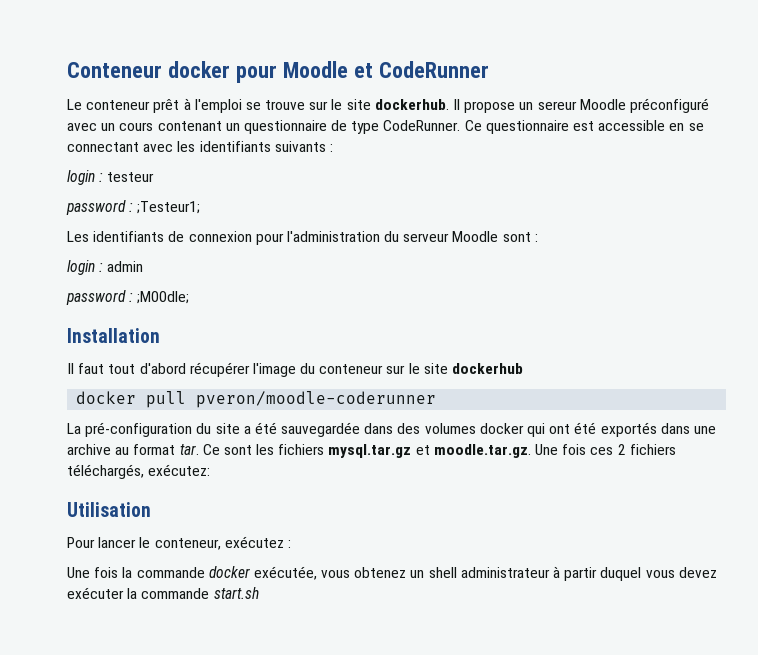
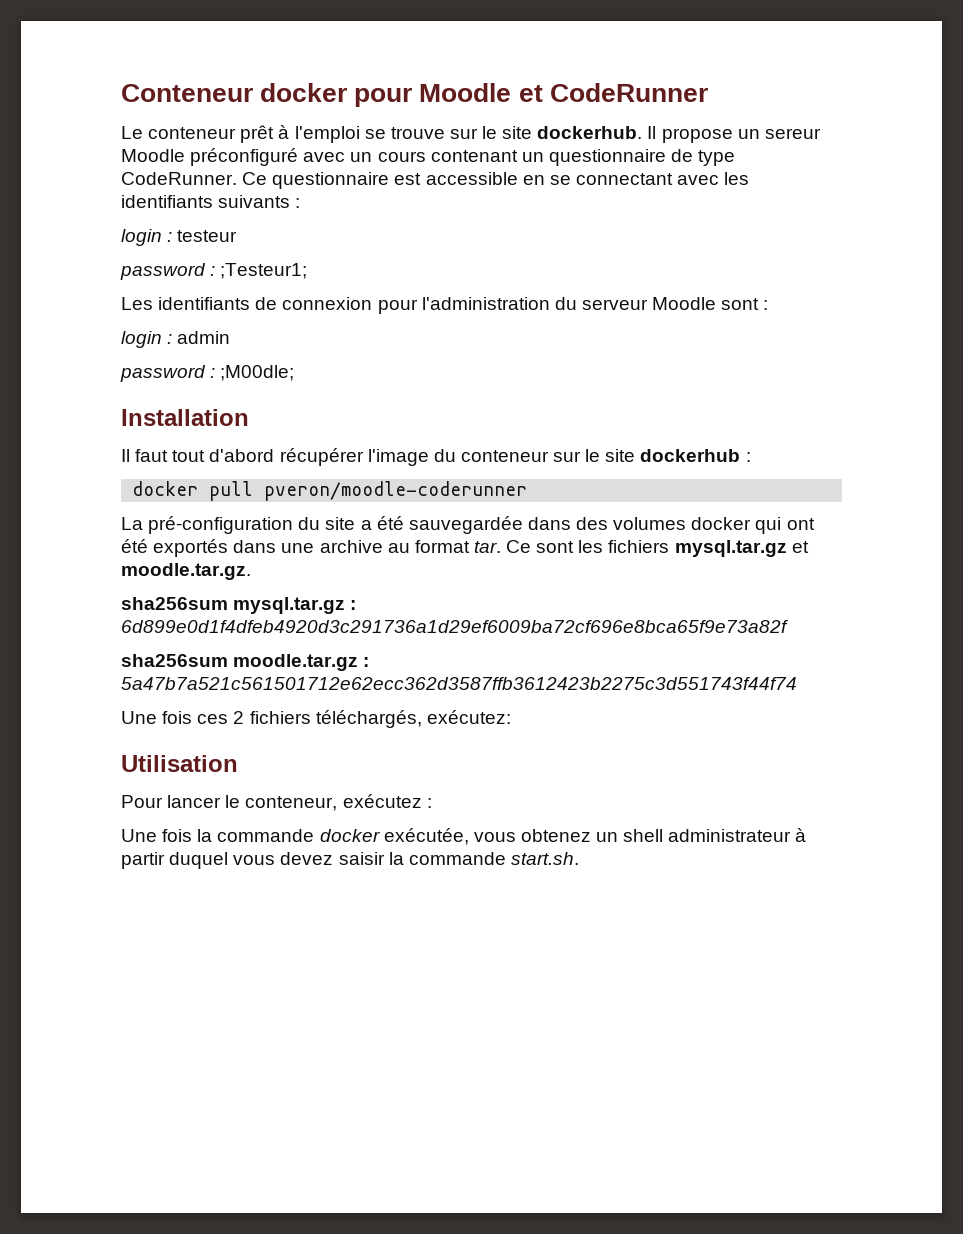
- Il faut tout d'abord récupérer l'image du conteneur sur le site dockerhub
+ Il faut tout d'abord récupérer l'image du conteneur sur le site dockerhub :
- Ce sont les fichiers mysql.tar.gz et moodle.tar.gz. Une fois ces 2 fichiers téléchargés, exécutez:
+ Ce sont les fichiers mysql.tar.gz et moodle.tar.gz.
+ sha256sum mysql.tar.gz : 6d899e0d1f4dfeb4920d3c291736a1d29ef6009ba72cf696e8bca65f9e73a82f
+ sha256sum moodle.tar.gz : 5a47b7a521c561501712e62ecc362d3587ffb3612423b2275c3d551743f44f74
+ Une fois ces 2 fichiers téléchargés, exécutez:
- Une fois la commande docker exécutée, vous obtenez un shell administrateur à partir duquel vous devez exécuter la commande start.sh
+ Une fois la commande docker exécutée, vous obtenez un shell administrateur à partir duquel vous devez saisir la commande start.sh.

